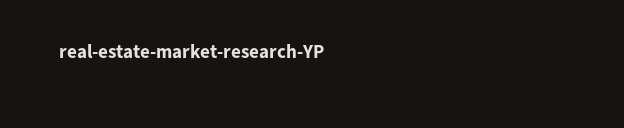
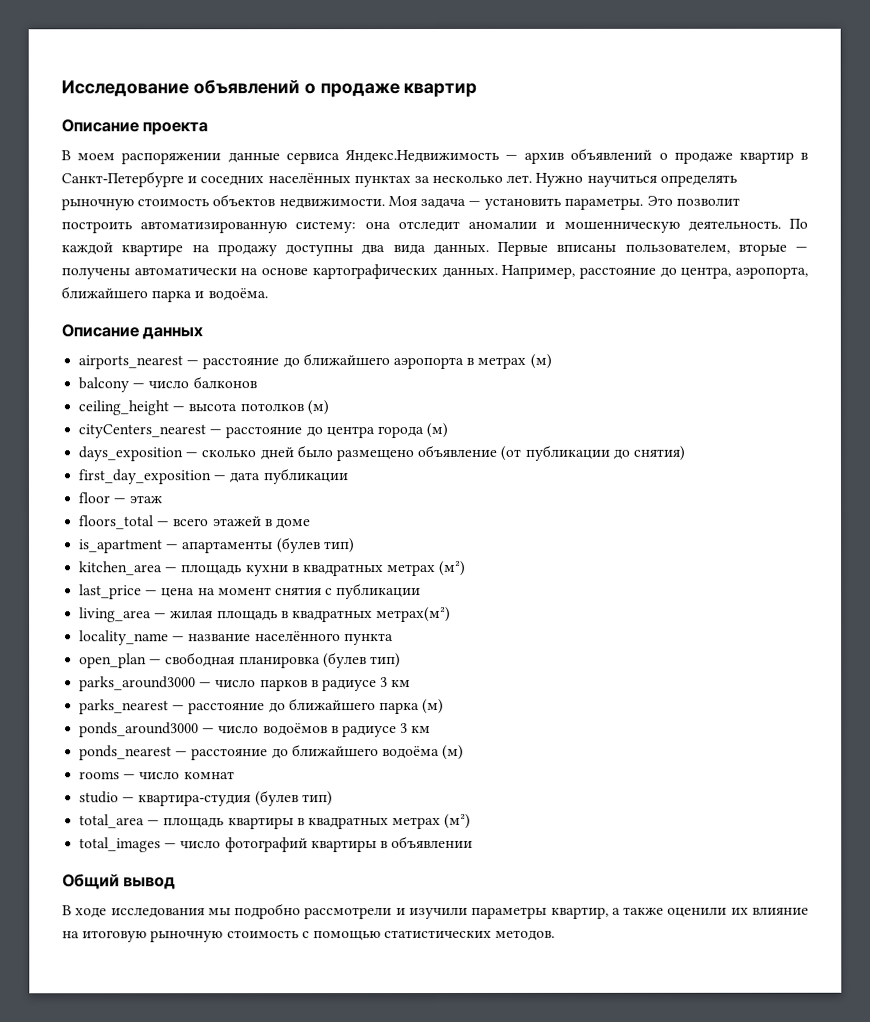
- real-estate-market-research-YP
+ Исследование объявлений о продаже квартир
+ Описание проекта
+ В моем распоряжении данные сервиса Яндекс.Недвижимость — архив объявлений о продаже квартир в Санкт-Петербурге и соседних населённых пунктах за несколько лет. Нужно научиться определять рыночную стоимость объектов недвижимости. Моя задача — установить параметры. Это позволит построить автоматизированную систему: она отследит аномалии и мошенническую деятельность. По каждой квартире на продажу доступны два вида данных. Первые вписаны пользователем, вторые — получены автоматически на основе картографических данных. Например, расстояние до центра, аэропорта, ближайшего парка и водоёма.
+ Описание данных
+ airports_nearest — расстояние до ближайшего аэропорта в метрах (м)
+ balcony — число балконов
+ ceiling_height — высота потолков (м)
+ cityCenters_nearest — расстояние до центра города (м)
+ days_exposition — сколько дней было размещено объявление (от публикации до снятия)
+ first_day_exposition — дата публикации
+ floor — этаж
+ floors_total — всего этажей в доме
+ is_apartment — апартаменты (булев тип)
+ kitchen_area — площадь кухни в квадратных метрах (м²)
+ last_price — цена на момент снятия с публикации
+ living_area — жилая площадь в квадратных метрах(м²)
+ locality_name — название населённого пункта
+ open_plan — свободная планировка (булев тип)
+ parks_around3000 — число парков в радиусе 3 км
+ parks_nearest — расстояние до ближайшего парка (м)
+ ponds_around3000 — число водоёмов в радиусе 3 км
+ ponds_nearest — расстояние до ближайшего водоёма (м)
+ rooms — число комнат
+ studio — квартира-студия (булев тип)
+ total_area — площадь квартиры в квадратных метрах (м²)
+ total_images — число фотографий квартиры в объявлении
+ Общий вывод
+ В ходе исследования мы подробно рассмотрели и изучили параметры квартир, а также оценили их влияние на итоговую рыночную стоимость с помощью статистических методов.

